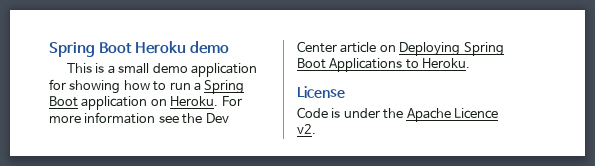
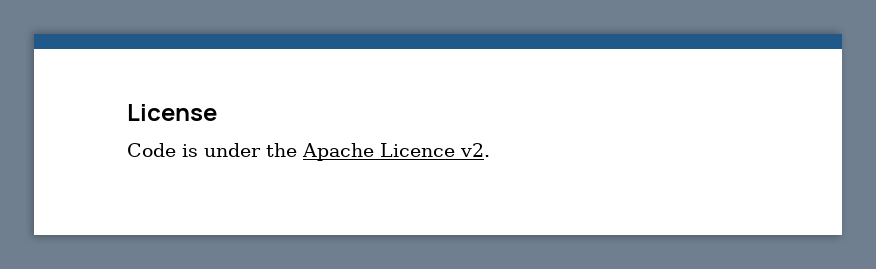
- Spring Boot Heroku demo
- This is a small demo application for showing how to run a Spring Boot application on Heroku. For more information see the Dev Center article on Deploying Spring Boot Applications to Heroku.

